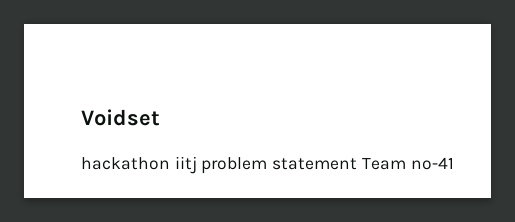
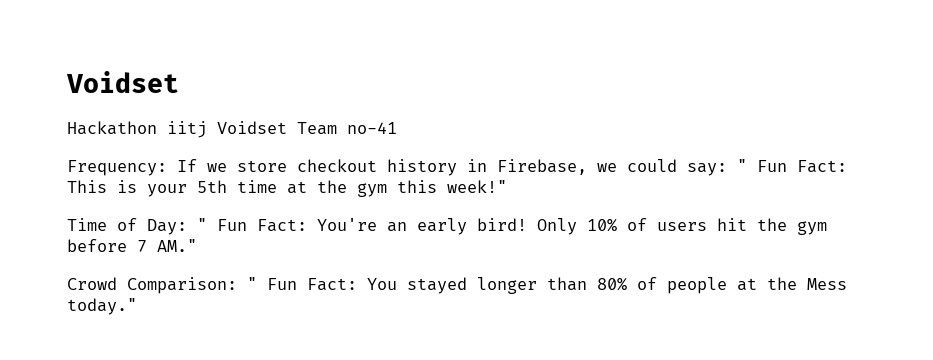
- hackathon iitj problem statement Team no-41
+ Hackathon iitj Voidset Team no-41
+ Frequency: If we store checkout history in Firebase, we could say: " Fun Fact: This is your 5th time at the gym this week!"
+ Time of Day: " Fun Fact: You're an early bird! Only 10% of users hit the gym before 7 AM."
+ Crowd Comparison: " Fun Fact: You stayed longer than 80% of people at the Mess today."

